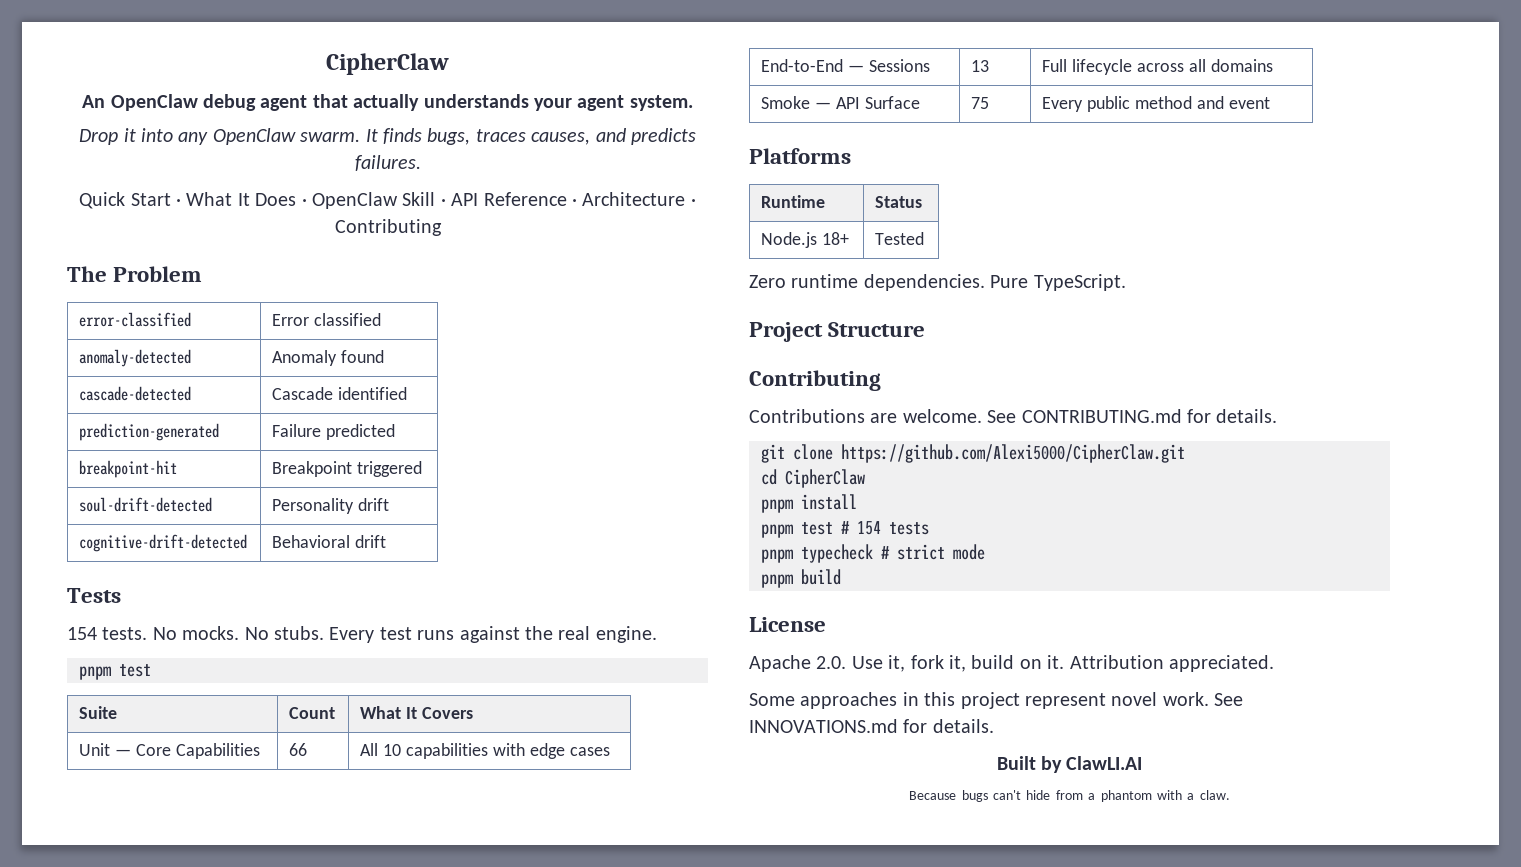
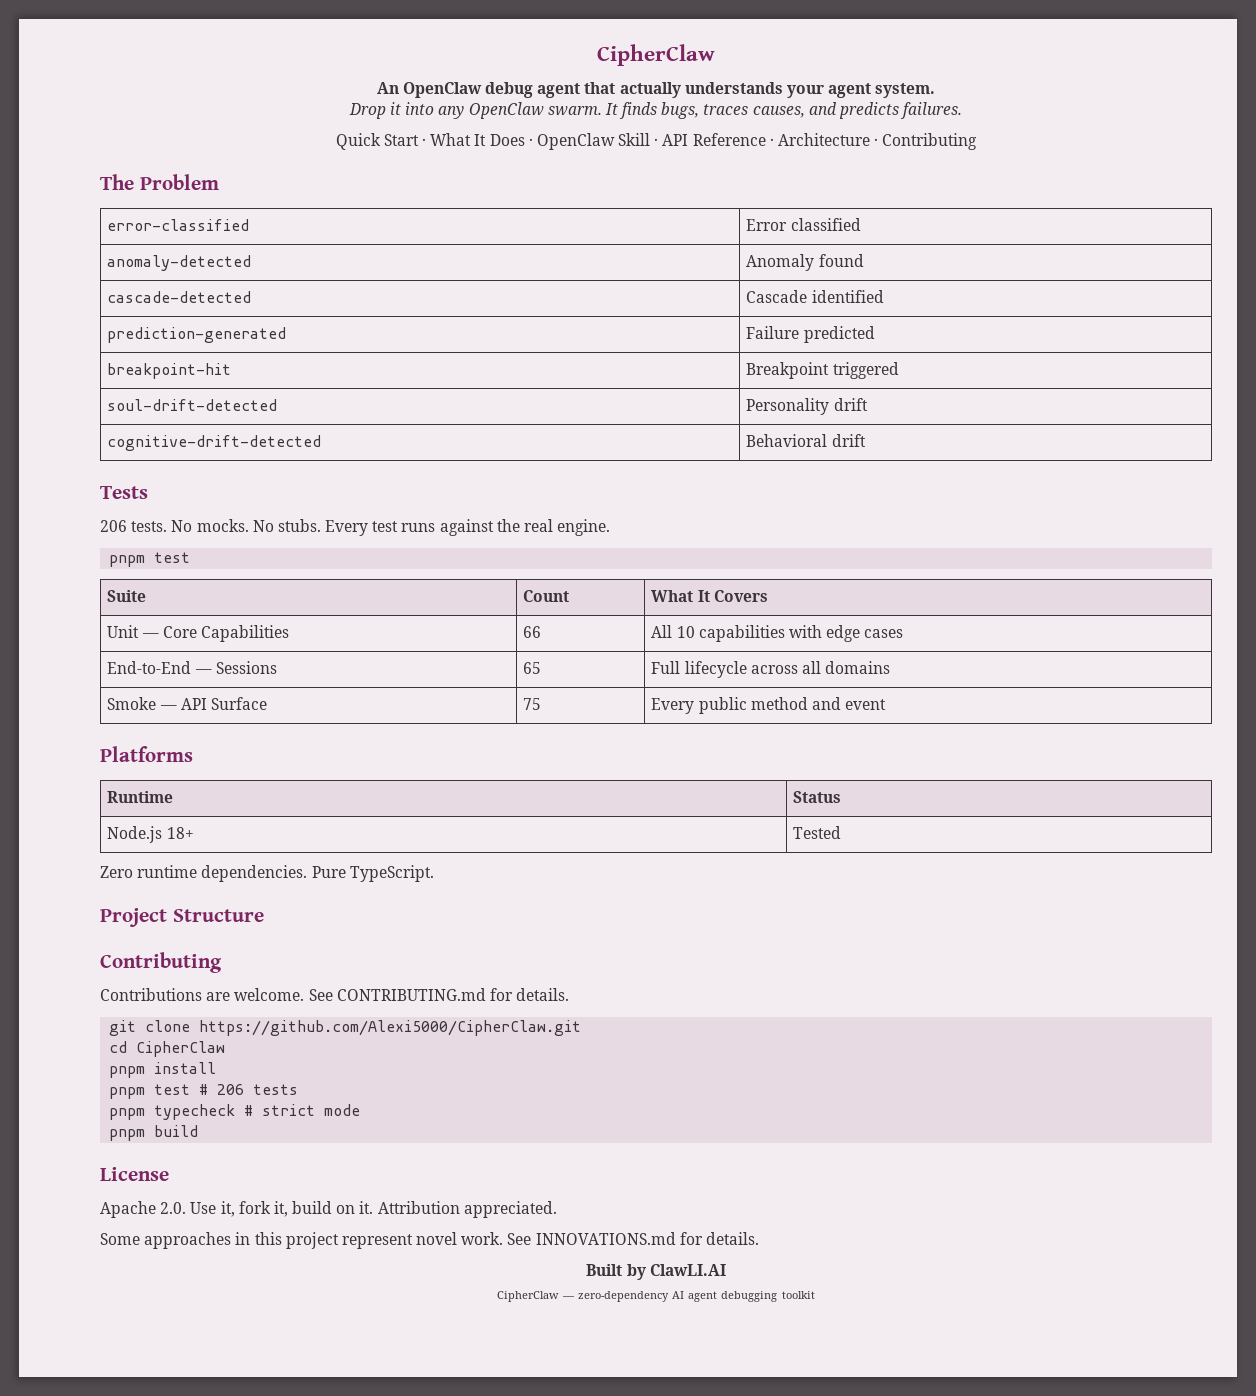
- 154 tests.
+ 206 tests.
- End-to-End — Sessions | 13 | Full lifecycle across all domains
+ End-to-End — Sessions | 65 | Full lifecycle across all domains
- pnpm test # 154 tests
+ pnpm test # 206 tests
- Because bugs can't hide from a phantom with a claw.
+ CipherClaw — zero-dependency AI agent debugging toolkit

